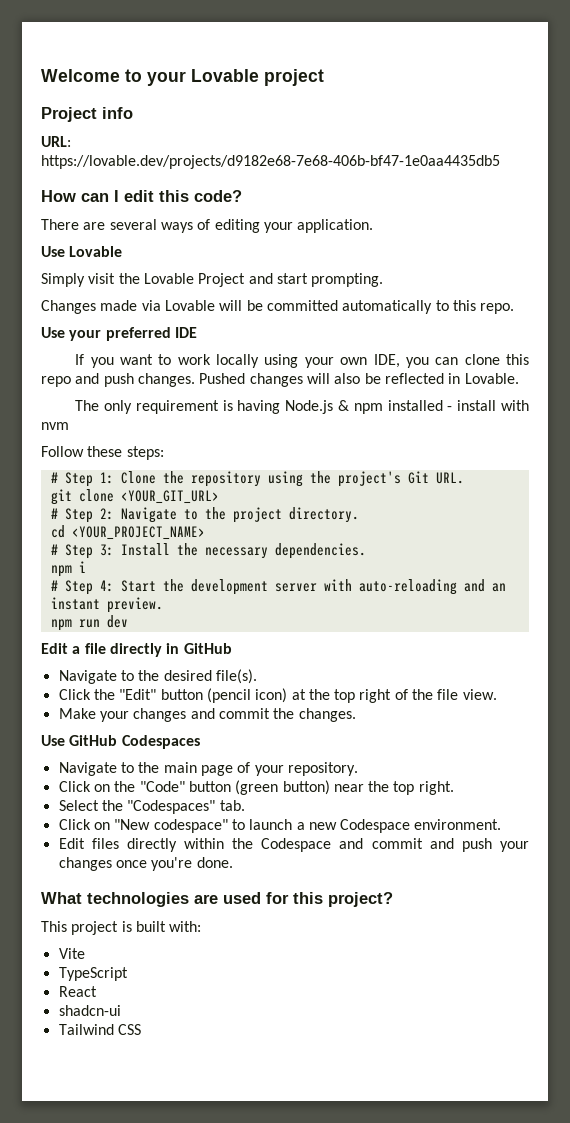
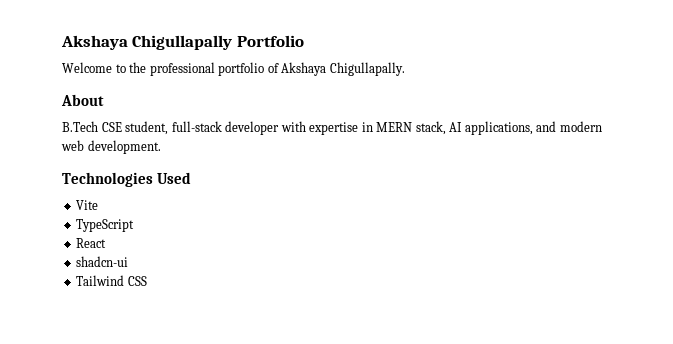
- Welcome to your Lovable project
- Project info
- URL: https://lovable.dev/projects/d9182e68-7e68-406b-bf47-1e0aa4435db5
- How can I edit this code?
- There are several ways of editing your application.
- Use Lovable
- Simply visit the Lovable Project and start prompting.
- Changes made via Lovable will be committed automatically to this repo.
- Use your preferred IDE
- If you want to work locally using your own IDE, you can clone this repo and push changes. Pushed changes will also be reflected in Lovable.
- The only requirement is having Node.js & npm installed - install with nvm
- Follow these steps:
- # Step 1: Clone the repository using the project's Git URL.
- git clone <YOUR_GIT_URL>
- # Step 2: Navigate to the project directory.
- cd <YOUR_PROJECT_NAME>
- # Step 3: Install the necessary dependencies.
- npm i
- # Step 4: Start the development server with auto-reloading and an instant preview.
- npm run dev
- Edit a file directly in GitHub
- Navigate to the desired file(s).
- Click the "Edit" button (pencil icon) at the top right of the file view.
- Make your changes and commit the changes.
- Use GitHub Codespaces
- Navigate to the main page of your repository.
- Click on the "Code" button (green button) near the top right.
- Select the "Codespaces" tab.
- Click on "New codespace" to launch a new Codespace environment.
- Edit files directly within the Codespace and commit and push your changes once you're done.
- What technologies are used for this project?
- This project is built with:
+ Akshaya Chigullapally Portfolio
+ Welcome to the professional portfolio of Akshaya Chigullapally.
+ About
+ B.Tech CSE student, full-stack developer with expertise in MERN stack, AI applications, and modern web development.
+ Technologies Used

